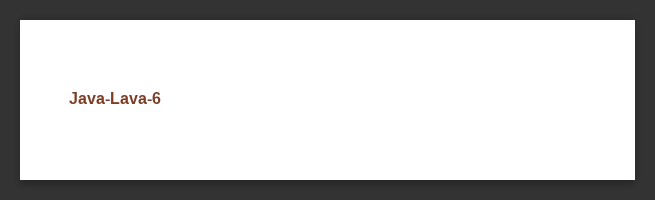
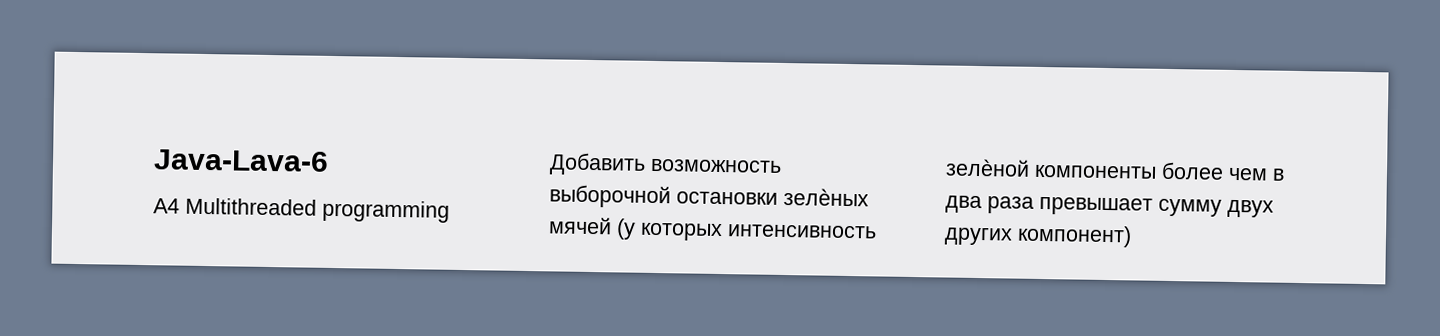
+ A4 Multithreaded programming Добавить возможность выборочной остановки зелѐных мячей (у которых интенсивность зелѐной компоненты более чем в два раза превышает сумму двух других компонент)

